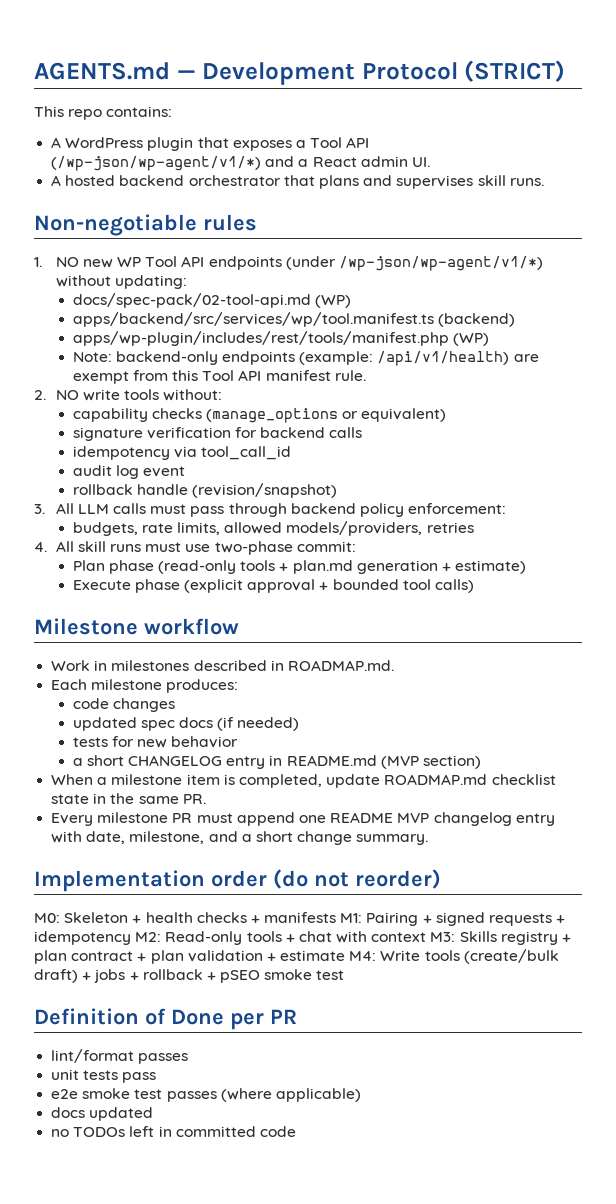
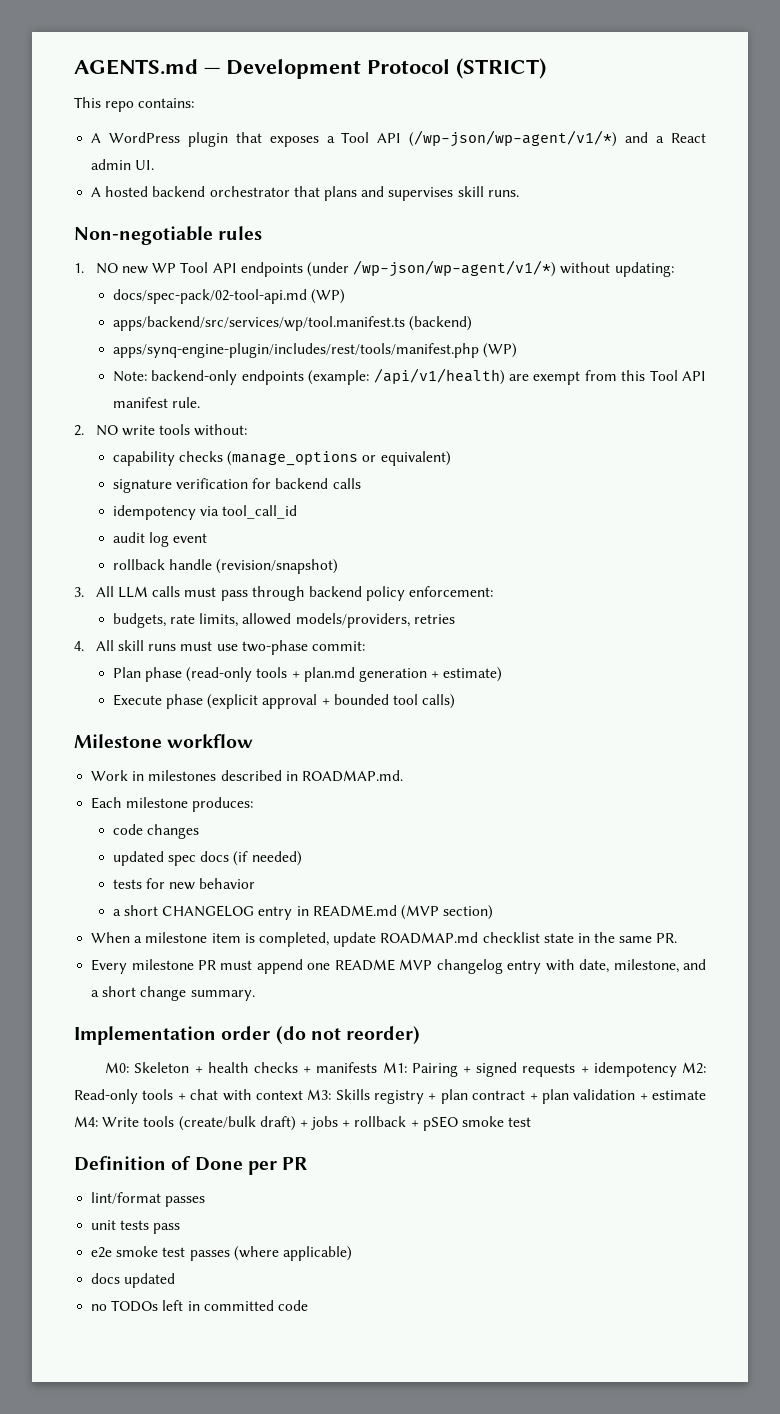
- apps/wp-plugin/includes/rest/tools/manifest.php (WP)
+ apps/synq-engine-plugin/includes/rest/tools/manifest.php (WP)

